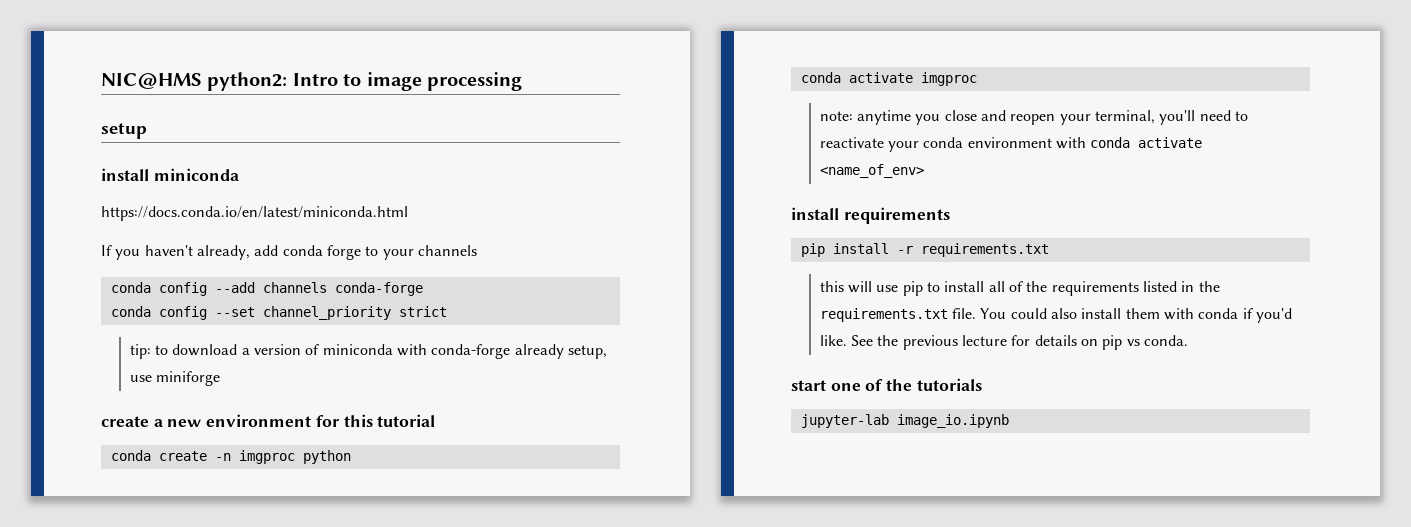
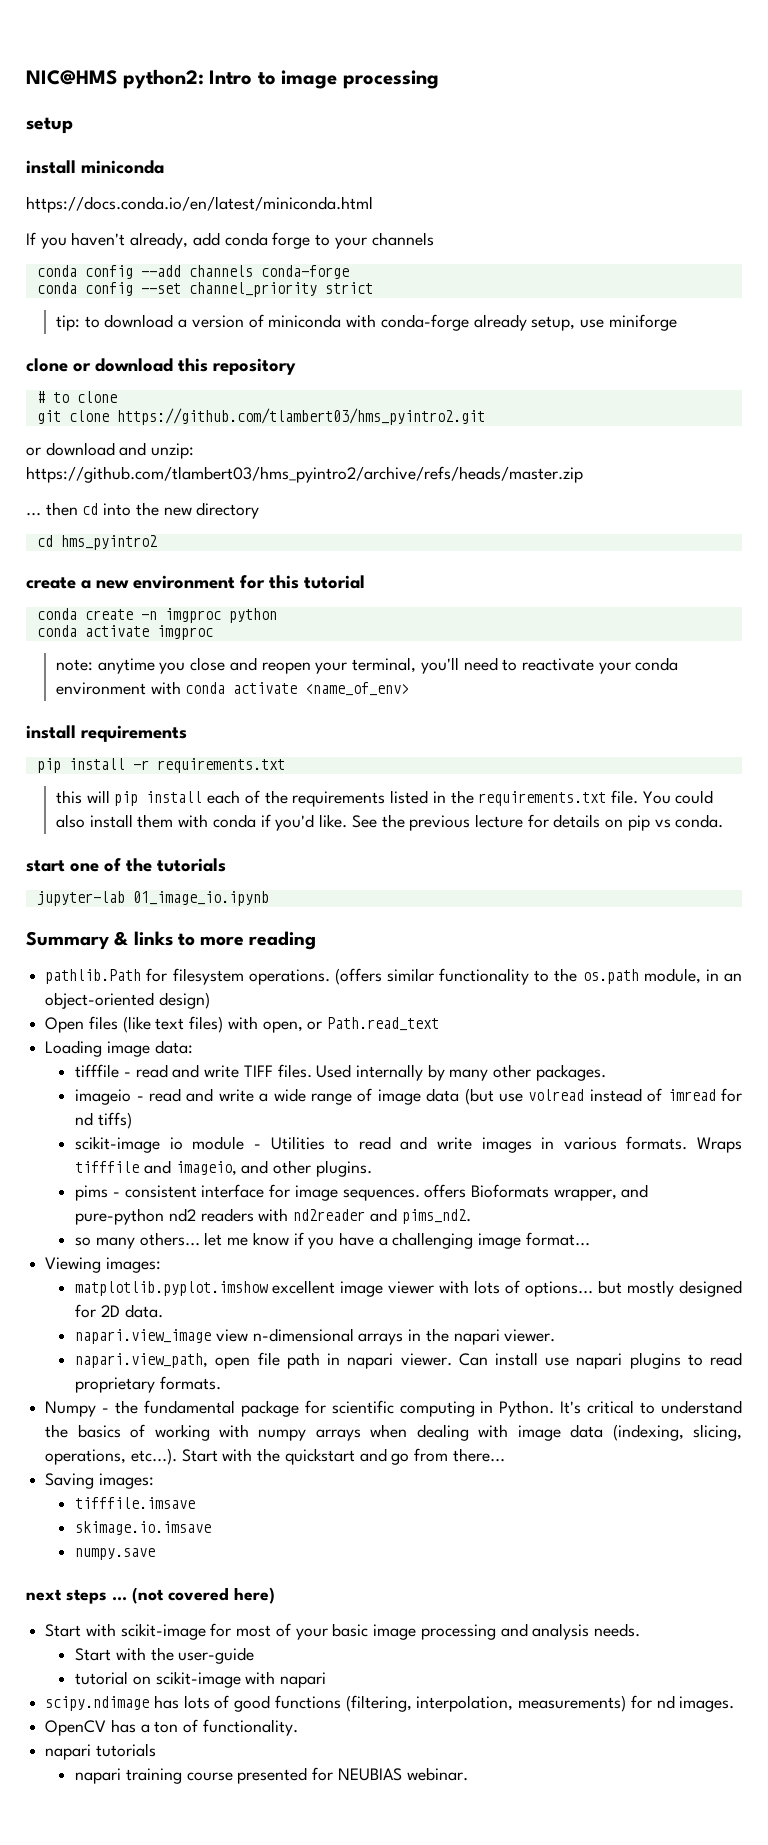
+ clone or download this repository
+ # to clone
+ git clone https://github.com/tlambert03/hms_pyintro2.git
+ or download and unzip: https://github.com/tlambert03/hms_pyintro2/archive/refs/heads/master.zip
+ ... then cd into the new directory
+ cd hms_pyintro2
- this will use pip to install all of the requirements listed in the requirements.txt file.
+ this will pip install each of the requirements listed in the requirements.txt file.
- jupyter-lab image_io.ipynb
+ jupyter-lab 01_image_io.ipynb
+ Summary & links to more reading
+ pathlib.Path for filesystem operations. (offers similar functionality to the os.path module, in an object-oriented design)
+ Open files (like text files) with open, or Path.read_text
+ Loading image data:
+ tifffile - read and write TIFF files. Used internally by many other packages.
+ imageio - read and write a wide range of image data (but use volread instead of imread for nd tiffs)
+ scikit-image io module - Utilities to read and write images in various formats. Wraps tifffile and imageio, and other plugins.
+ pims - consistent interface for image sequences. offers Bioformats wrapper, and pure-python nd2 readers with nd2reader and pims_nd2.
+ so many others... let me know if you have a challenging image format...
+ Viewing images:
+ matplotlib.pyplot.imshow excellent image viewer with lots of options... but mostly designed for 2D data.
+ napari.view_image view n-dimensional arrays in the napari viewer.
+ napari.view_path, open file path in napari viewer. Can install use napari plugins to read proprietary formats.
+ Numpy - the fundamental package for scientific computing in Python. It's critical to understand the basics of working with numpy arrays when dealing with image data (indexing, slicing, operations, etc...). Start with the quickstart and go from there...
+ Saving images:
+ tifffile.imsave
+ skimage.io.imsave
+ numpy.save
+ next steps ... (not covered here)
+ Start with scikit-image for most of your basic image processing and analysis needs.
+ Start with the user-guide
+ tutorial on scikit-image with napari
+ scipy.ndimage has lots of good functions (filtering, interpolation, measurements) for nd images.
+ OpenCV has a ton of functionality.
+ napari tutorials
+ napari training course presented for NEUBIAS webinar.

